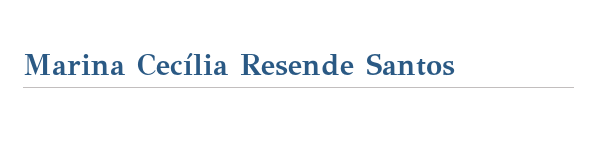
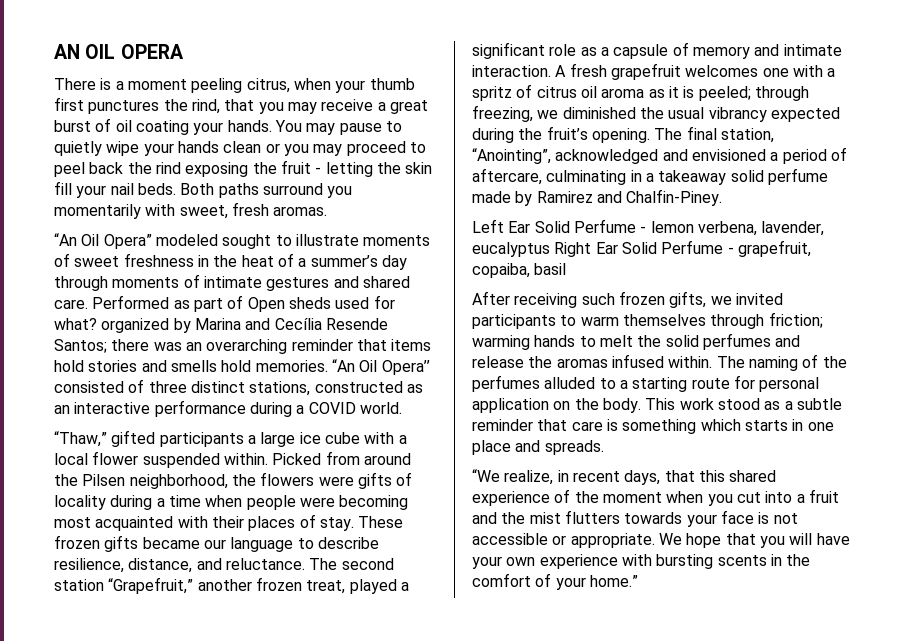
- Marina Cecília Resende Santos
+ AN OIL OPERA
+ There is a moment peeling citrus, when your thumb first punctures the rind, that you may receive a great burst of oil coating your hands. You may pause to quietly wipe your hands clean or you may proceed to peel back the rind exposing the fruit - letting the skin fill your nail beds. Both paths surround you momentarily with sweet, fresh aromas.
+ “An Oil Opera” modeled sought to illustrate moments of sweet freshness in the heat of a summer’s day through moments of intimate gestures and shared care. Performed as part of Open sheds used for what? organized by Marina and Cecília Resende Santos; there was an overarching reminder that items hold stories and smells hold memories. “An Oil Opera’’ consisted of three distinct stations, constructed as an interactive performance during a COVID world.
+ “Thaw,” gifted participants a large ice cube with a local flower suspended within. Picked from around the Pilsen neighborhood, the flowers were gifts of locality during a time when people were becoming most acquainted with their places of stay. These frozen gifts became our language to describe resilience, distance, and reluctance. The second station “Grapefruit,” another frozen treat, played a significant role as a capsule of memory and intimate interaction. A fresh grapefruit welcomes one with a spritz of citrus oil aroma as it is peeled; through freezing, we diminished the usual vibrancy expected during the fruit’s opening. The final station, “Anointing”, acknowledged and envisioned a period of aftercare, culminating in a takeaway solid perfume made by Ramirez and Chalfin-Piney.
+ Left Ear Solid Perfume - lemon verbena, lavender, eucalyptus Right Ear Solid Perfume - grapefruit, copaiba, basil
+ After receiving such frozen gifts, we invited participants to warm themselves through friction; warming hands to melt the solid perfumes and release the aromas infused within. The naming of the perfumes alluded to a starting route for personal application on the body. This work stood as a subtle reminder that care is something which starts in one place and spreads.
+ “We realize, in recent days, that this shared experience of the moment when you cut into a fruit and the mist flutters towards your face is not accessible or appropriate. We hope that you will have your own experience with bursting scents in the comfort of your home.”

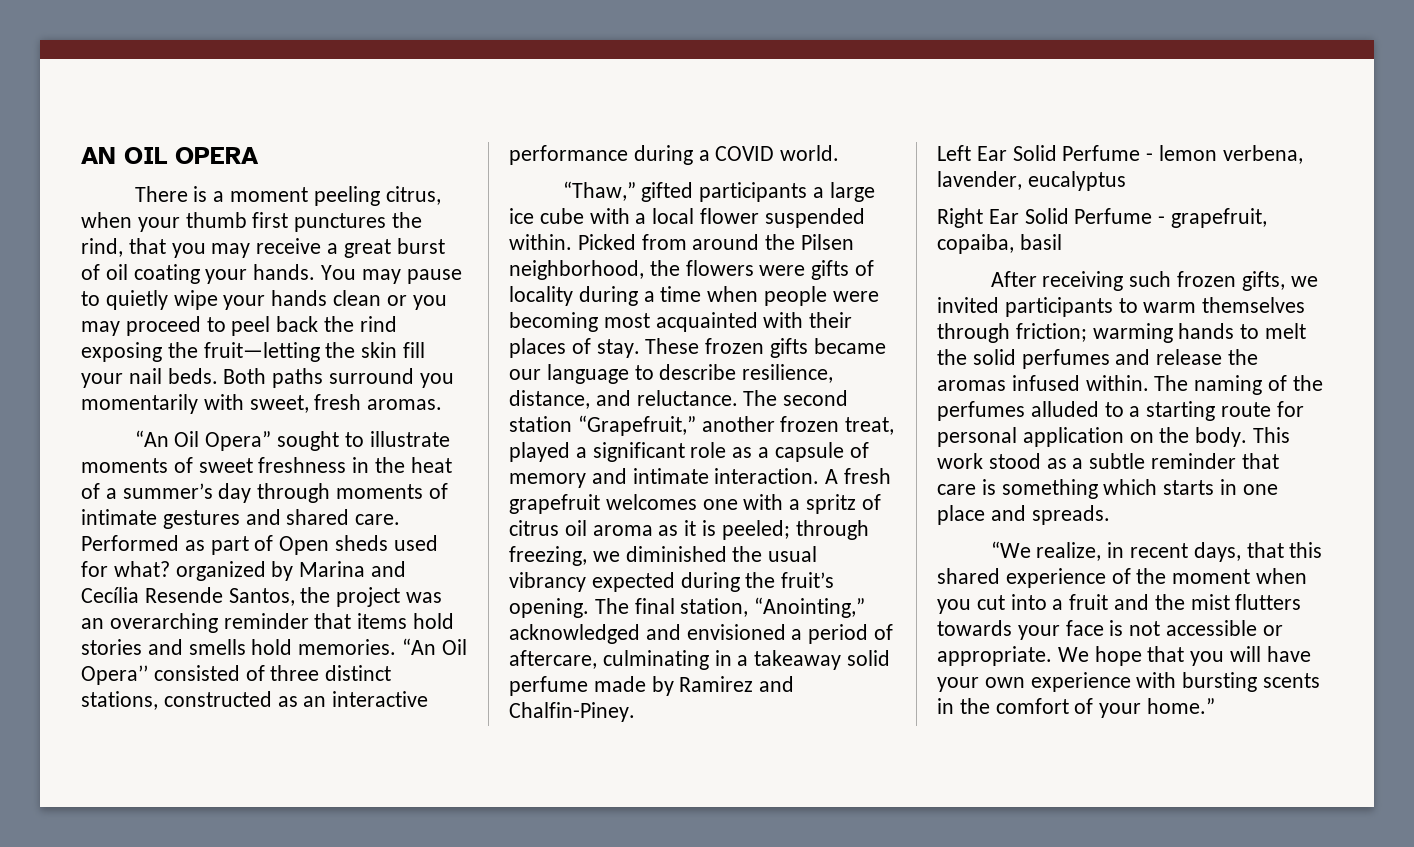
- You may pause to quietly wipe your hands clean or you may proceed to peel back the rind exposing the fruit - letting the skin fill your nail beds.
+ You may pause to quietly wipe your hands clean or you may proceed to peel back the rind exposing the fruit—letting the skin fill your nail beds.
- “An Oil Opera” modeled sought to illustrate moments of sweet freshness in the heat of a summer’s day through moments of intimate gestures and shared care.
+ “An Oil Opera” sought to illustrate moments of sweet freshness in the heat of a summer’s day through moments of intimate gestures and shared care.
- Performed as part of Open sheds used for what? organized by Marina and Cecília Resende Santos; there was an overarching reminder that items hold stories and smells hold memories.
+ Performed as part of Open sheds used for what? organized by Marina and Cecília Resende Santos, the project was an overarching reminder that items hold stories and smells hold memories.
- The final station, “Anointing”, acknowledged and envisioned a period of aftercare, culminating in a takeaway solid perfume made by Ramirez and Chalfin-Piney.
+ The final station, “Anointing,” acknowledged and envisioned a period of aftercare, culminating in a takeaway solid perfume made by Ramirez and Chalfin-Piney.
- Left Ear Solid Perfume - lemon verbena, lavender, eucalyptus Right Ear Solid Perfume - grapefruit, copaiba, basil
+ Left Ear Solid Perfume - lemon verbena, lavender, eucalyptus
+ Right Ear Solid Perfume - grapefruit, copaiba, basil

